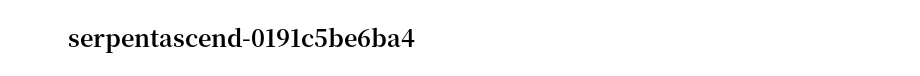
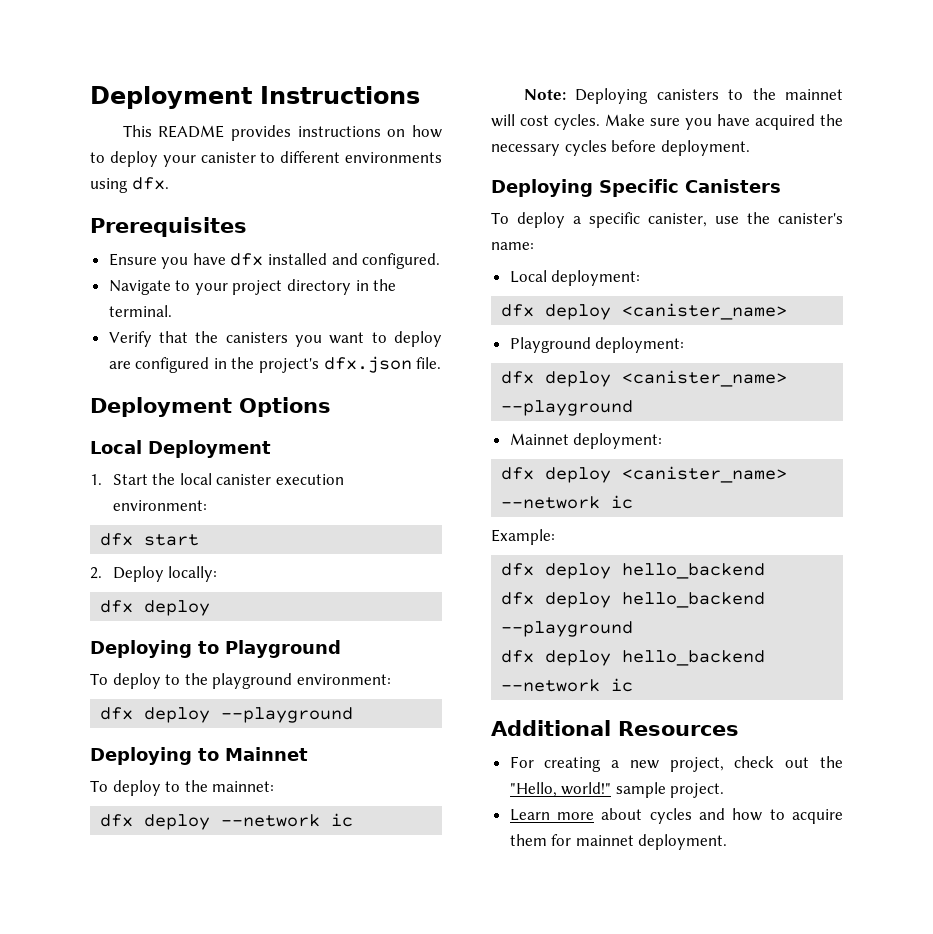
- serpentascend-0191c5be6ba4
+ Deployment Instructions
+ This README provides instructions on how to deploy your canister to different environments using dfx.
+ Prerequisites
+ Ensure you have dfx installed and configured.
+ Navigate to your project directory in the terminal.
+ Verify that the canisters you want to deploy are configured in the project's dfx.json file.
+ Deployment Options
+ Local Deployment
+ 1. Start the local canister execution environment:
+ dfx start
+ 2. Deploy locally:
+ dfx deploy
+ Deploying to Playground
+ To deploy to the playground environment:
+ dfx deploy --playground
+ Deploying to Mainnet
+ To deploy to the mainnet:
+ dfx deploy --network ic
+ Note: Deploying canisters to the mainnet will cost cycles. Make sure you have acquired the necessary cycles before deployment.
+ Deploying Specific Canisters
+ To deploy a specific canister, use the canister's name:
+ Local deployment:
+ dfx deploy <canister_name>
+ Playground deployment:
+ dfx deploy <canister_name> --playground
+ Mainnet deployment:
+ dfx deploy <canister_name> --network ic
+ Example:
+ dfx deploy hello_backend
+ dfx deploy hello_backend --playground
+ dfx deploy hello_backend --network ic
+ Additional Resources
+ For creating a new project, check out the "Hello, world!" sample project.
+ Learn more about cycles and how to acquire them for mainnet deployment.

